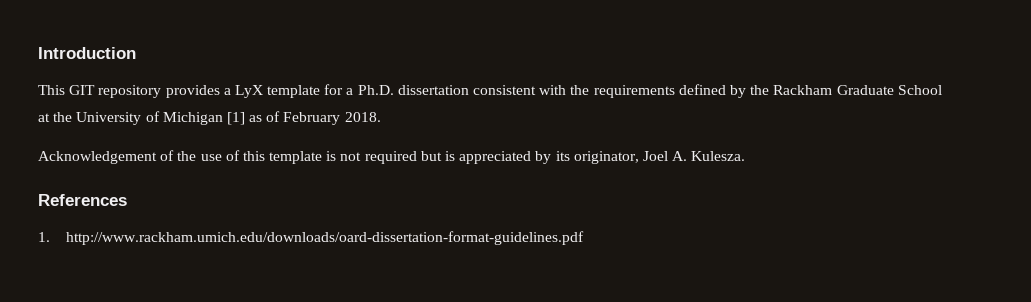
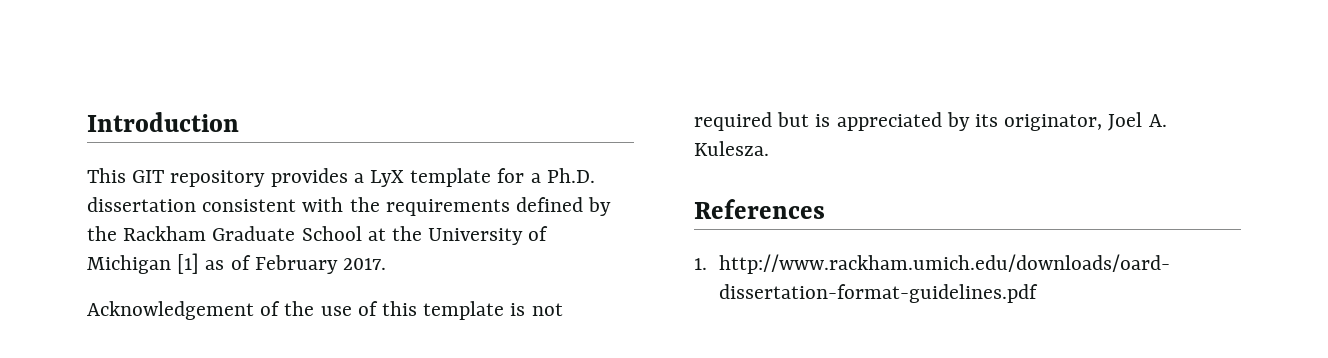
- This GIT repository provides a LyX template for a Ph.D. dissertation consistent with the requirements defined by the Rackham Graduate School at the University of Michigan [1] as of February 2018.
+ This GIT repository provides a LyX template for a Ph.D. dissertation consistent with the requirements defined by the Rackham Graduate School at the University of Michigan [1] as of February 2017.

